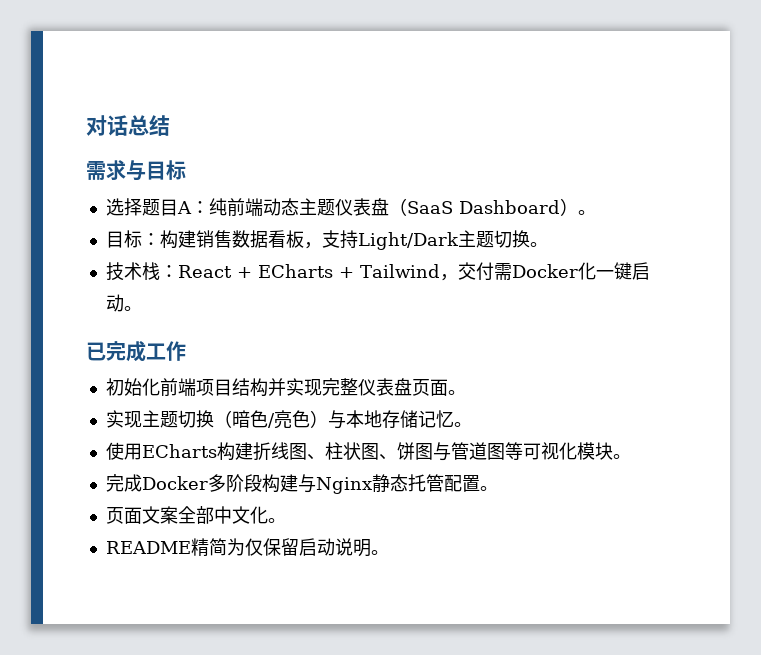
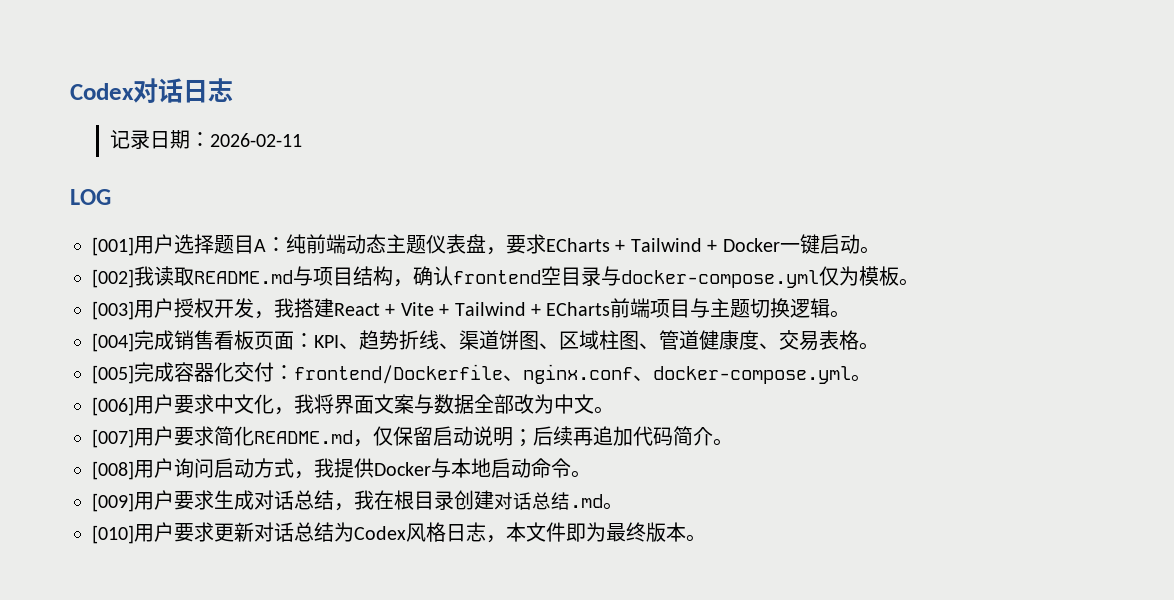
- 对话总结
- 需求与目标
- 选择题目A：纯前端动态主题仪表盘（SaaS Dashboard）。
- 目标：构建销售数据看板，支持Light/Dark主题切换。
- 技术栈：React + ECharts + Tailwind，交付需Docker化一键启动。
- 已完成工作
- 初始化前端项目结构并实现完整仪表盘页面。
- 实现主题切换（暗色/亮色）与本地存储记忆。
- 使用ECharts构建折线图、柱状图、饼图与管道图等可视化模块。
- 完成Docker多阶段构建与Nginx静态托管配置。
- 页面文案全部中文化。
- README精简为仅保留启动说明。
+ Codex对话日志
+ 记录日期：2026-02-11
+ LOG
+ [001]用户选择题目A：纯前端动态主题仪表盘，要求ECharts + Tailwind + Docker一键启动。
+ [002]我读取README.md与项目结构，确认frontend空目录与docker-compose.yml仅为模板。
+ [003]用户授权开发，我搭建React + Vite + Tailwind + ECharts前端项目与主题切换逻辑。
+ [004]完成销售看板页面：KPI、趋势折线、渠道饼图、区域柱图、管道健康度、交易表格。
+ [005]完成容器化交付：frontend/Dockerfile、nginx.conf、docker-compose.yml。
+ [006]用户要求中文化，我将界面文案与数据全部改为中文。
+ [007]用户要求简化README.md，仅保留启动说明；后续再追加代码简介。
+ [008]用户询问启动方式，我提供Docker与本地启动命令。
+ [009]用户要求生成对话总结，我在根目录创建对话总结.md。
+ [010]用户要求更新对话总结为Codex风格日志，本文件即为最终版本。

